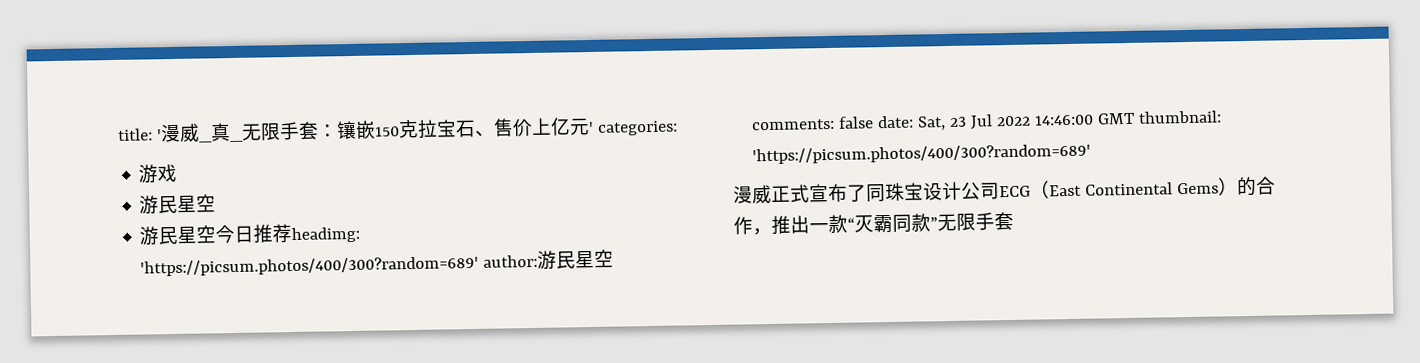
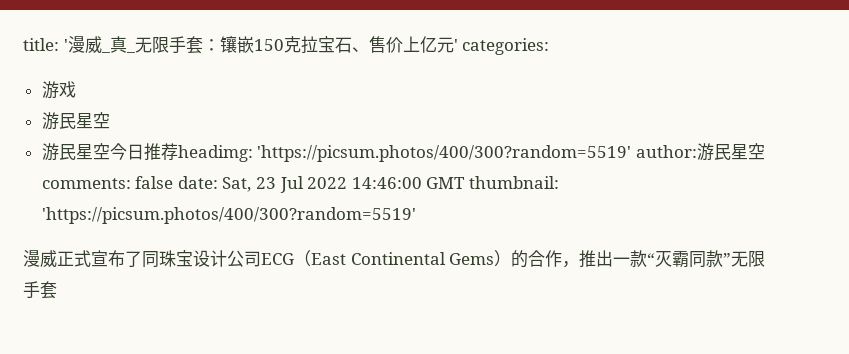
- 游民星空今日推荐headimg: 'https://picsum.photos/400/300?random=689' author:游民星空comments: false date: Sat, 23 Jul 2022 14:46:00 GMT thumbnail: 'https://picsum.photos/400/300?random=689'
+ 游民星空今日推荐headimg: 'https://picsum.photos/400/300?random=5519' author:游民星空comments: false date: Sat, 23 Jul 2022 14:46:00 GMT thumbnail: 'https://picsum.photos/400/300?random=5519'

